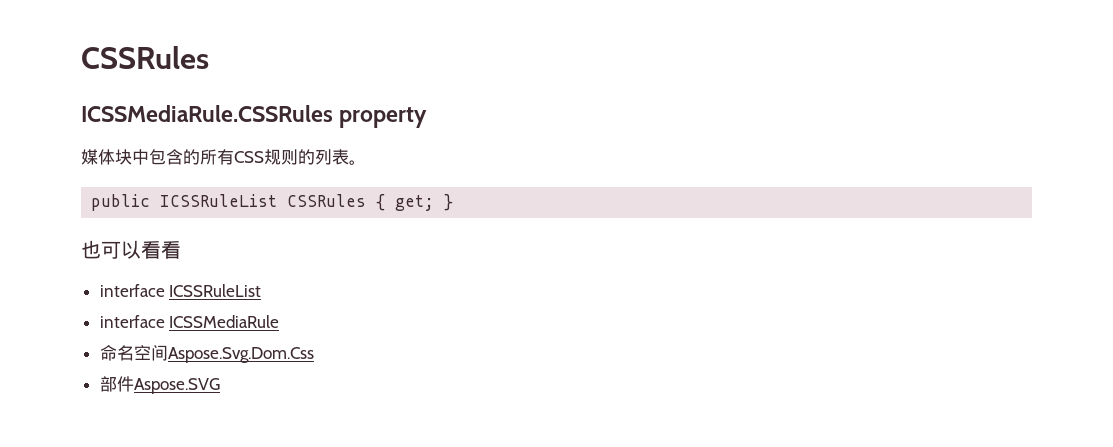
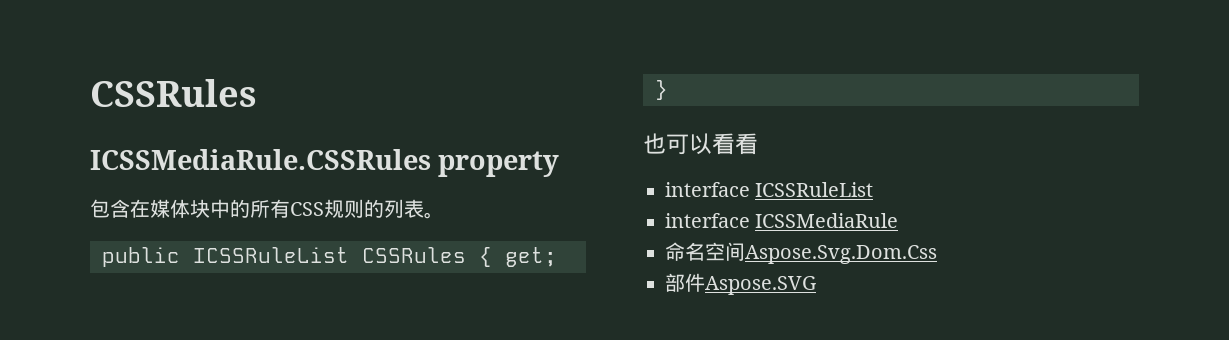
- 媒体块中包含的所有CSS规则的列表。
+ 包含在媒体块中的所有CSS规则的列表。

